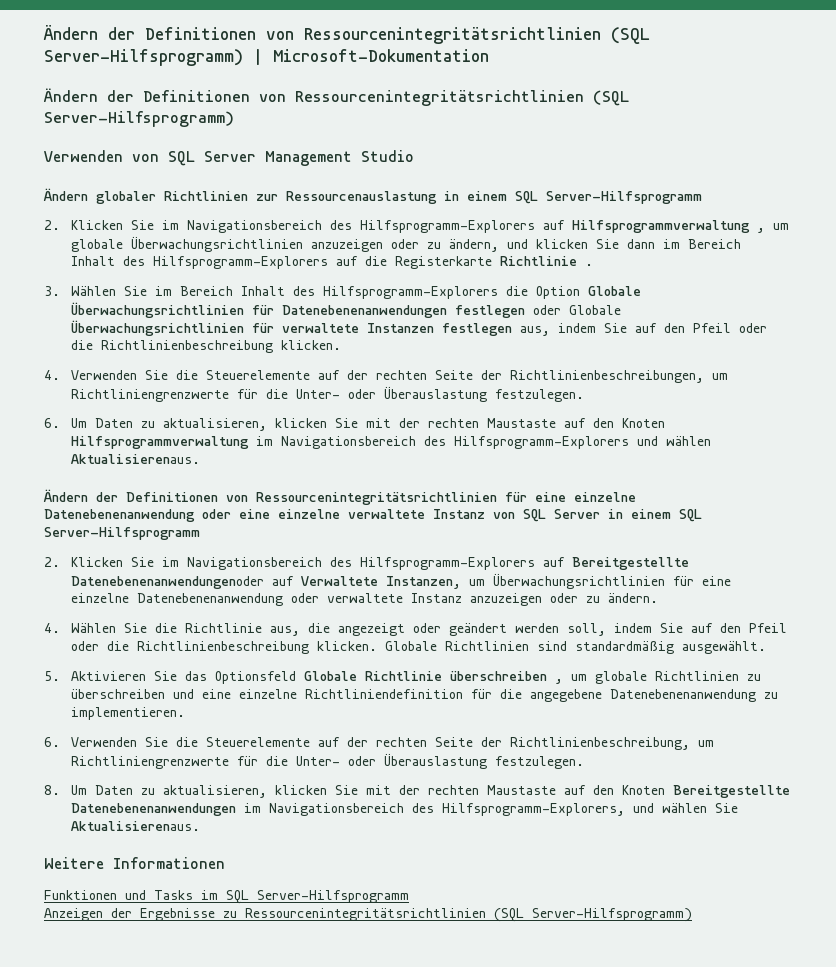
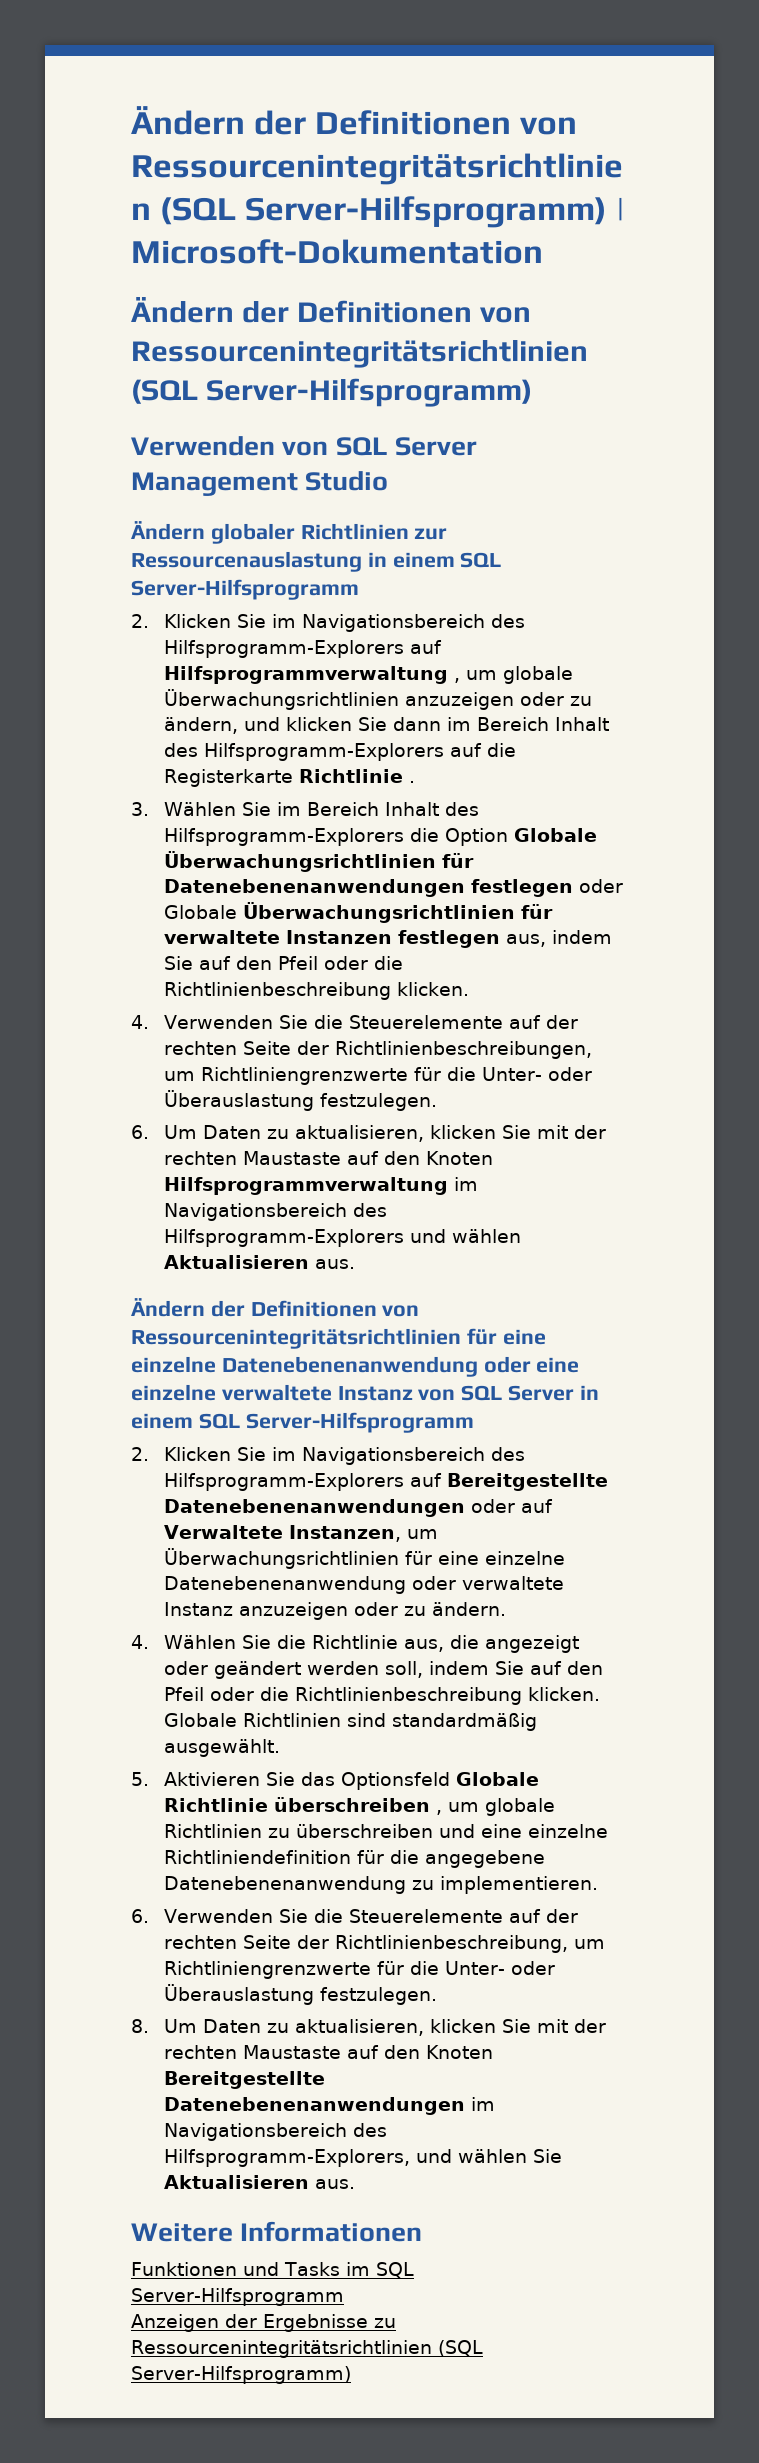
- 6. Um Daten zu aktualisieren, klicken Sie mit der rechten Maustaste auf den Knoten Hilfsprogrammverwaltung im Navigationsbereich des Hilfsprogramm-Explorers und wählen Aktualisierenaus.
+ 6. Um Daten zu aktualisieren, klicken Sie mit der rechten Maustaste auf den Knoten Hilfsprogrammverwaltung im Navigationsbereich des Hilfsprogramm-Explorers und wählen Aktualisieren aus.
- 2. Klicken Sie im Navigationsbereich des Hilfsprogramm-Explorers auf Bereitgestellte Datenebenenanwendungenoder auf Verwaltete Instanzen, um Überwachungsrichtlinien für eine einzelne Datenebenenanwendung oder verwaltete Instanz anzuzeigen oder zu ändern.
+ 2. Klicken Sie im Navigationsbereich des Hilfsprogramm-Explorers auf Bereitgestellte Datenebenenanwendungen oder auf Verwaltete Instanzen, um Überwachungsrichtlinien für eine einzelne Datenebenenanwendung oder verwaltete Instanz anzuzeigen oder zu ändern.
- 8. Um Daten zu aktualisieren, klicken Sie mit der rechten Maustaste auf den Knoten Bereitgestellte Datenebenenanwendungen im Navigationsbereich des Hilfsprogramm-Explorers, und wählen Sie Aktualisierenaus.
+ 8. Um Daten zu aktualisieren, klicken Sie mit der rechten Maustaste auf den Knoten Bereitgestellte Datenebenenanwendungen im Navigationsbereich des Hilfsprogramm-Explorers, und wählen Sie Aktualisieren aus.

